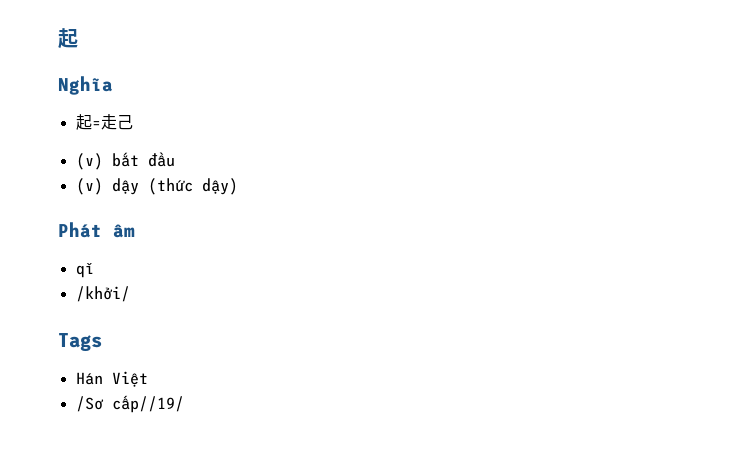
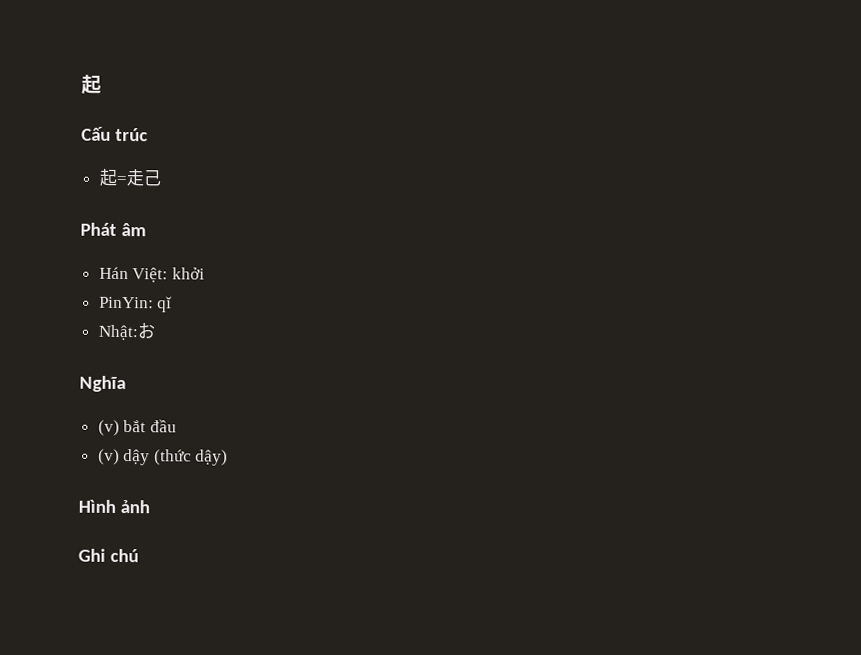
- Nghĩa
+ Cấu trúc
+ Phát âm
+ Hán Việt: khởi
+ PinYin: qǐ
+ Nhật:お
+ Nghĩa
- Phát âm
- qǐ
- /khởi/
- Tags
- Hán Việt
- /Sơ cấp//19/
+ Hình ảnh
+ Ghi chú

